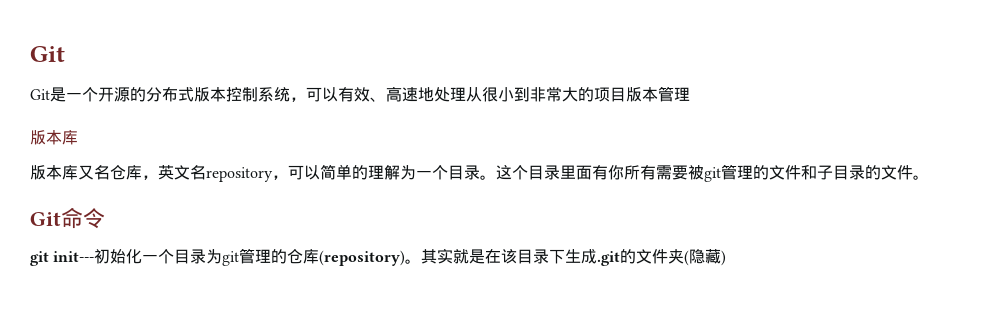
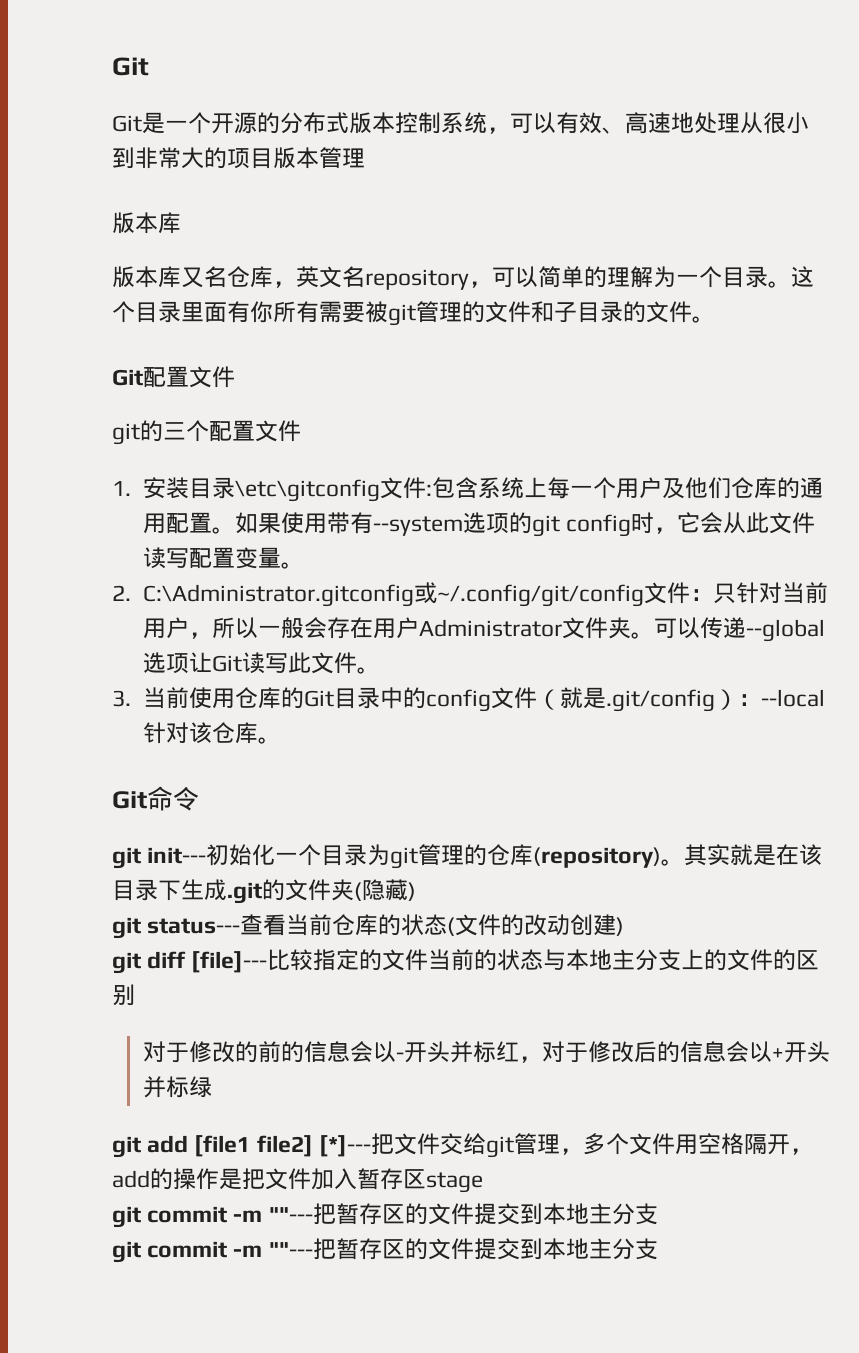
+ Git配置文件
+ git的三个配置文件
+ 1.安装目录\etc\gitconfig文件:包含系统上每一个用户及他们仓库的通用配置。如果使用带有--system选项的git config时，它会从此文件读写配置变量。
+ 2. C:\Administrator.gitconfig或~/.config/git/config文件：只针对当前用户，所以一般会存在用户Administrator文件夹。可以传递--global选项让Git读写此文件。
+ 3.当前使用仓库的Git目录中的config文件（就是.git/config）：--local针对该仓库。
+ git status---查看当前仓库的状态(文件的改动创建)
+ git diff [file]---比较指定的文件当前的状态与本地主分支上的文件的区别
+ 对于修改的前的信息会以-开头并标红，对于修改后的信息会以+开头并标绿
+ git add [file1 file2] [*]---把文件交给git管理，多个文件用空格隔开，add的操作是把文件加入暂存区stage
+ git commit -m ""---把暂存区的文件提交到本地主分支
+ git commit -m ""---把暂存区的文件提交到本地主分支

